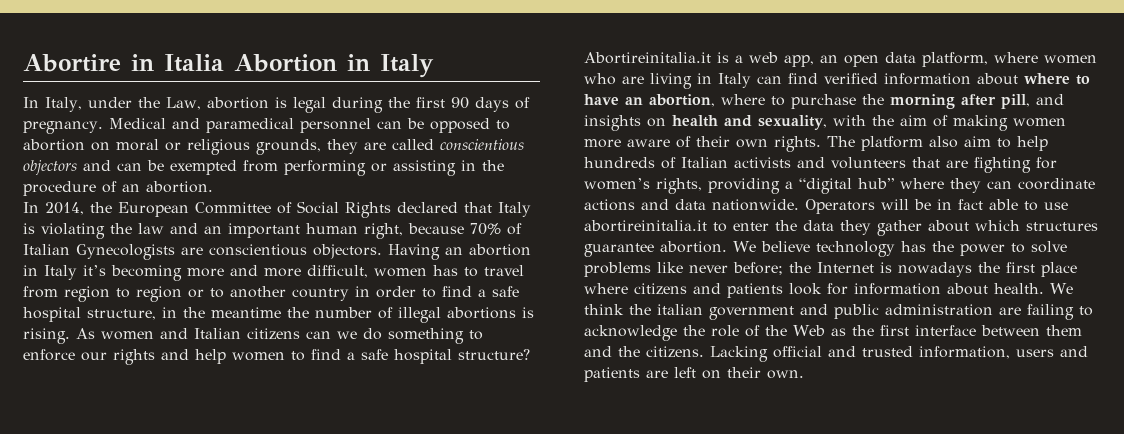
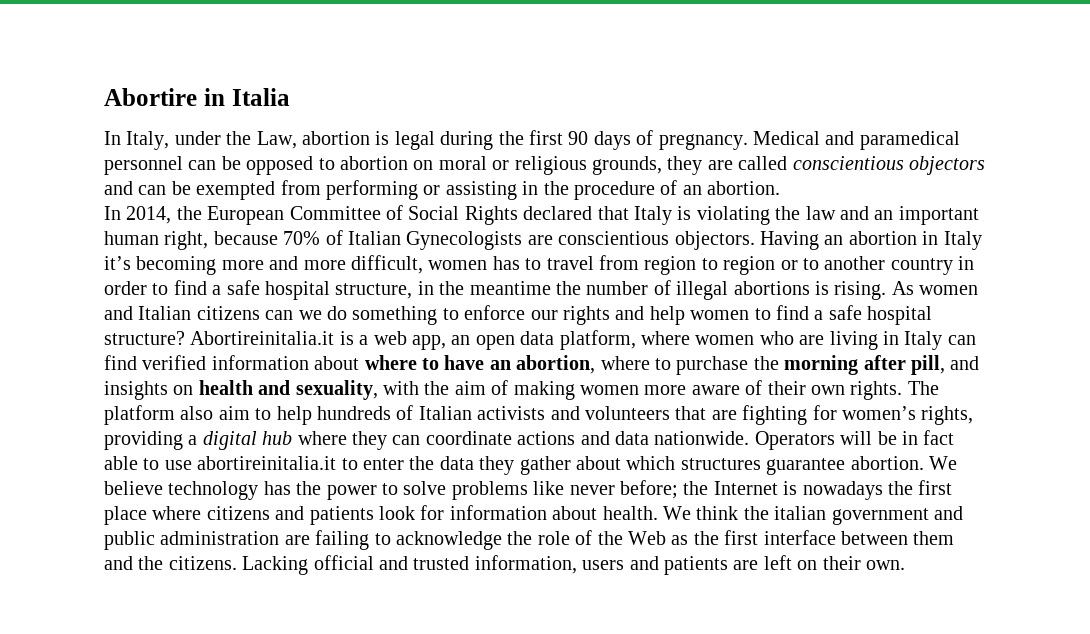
- Abortire in Italia Abortion in Italy
+ Abortire in Italia
- The platform also aim to help hundreds of Italian activists and volunteers that are fighting for women’s rights, providing a “digital hub” where they can coordinate actions and data nationwide.
+ The platform also aim to help hundreds of Italian activists and volunteers that are fighting for women’s rights, providing a digital hub where they can coordinate actions and data nationwide.

